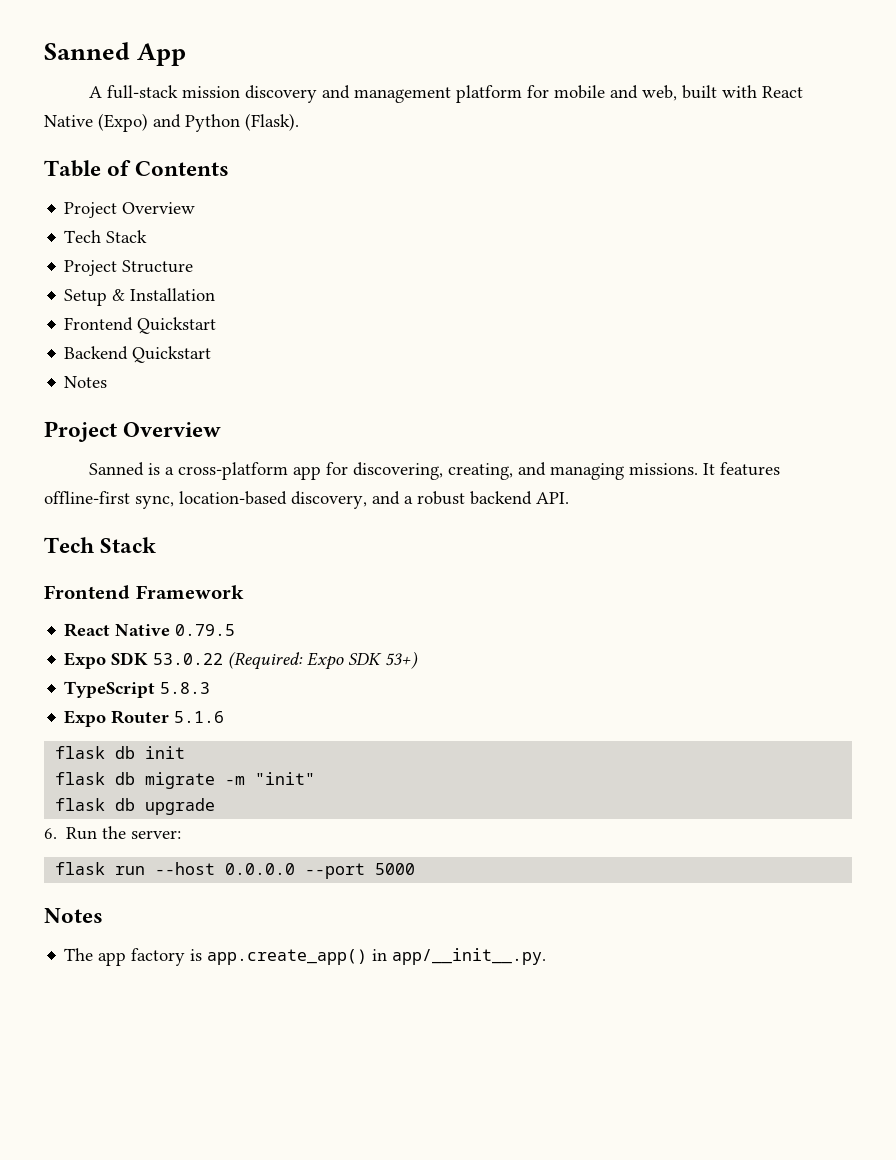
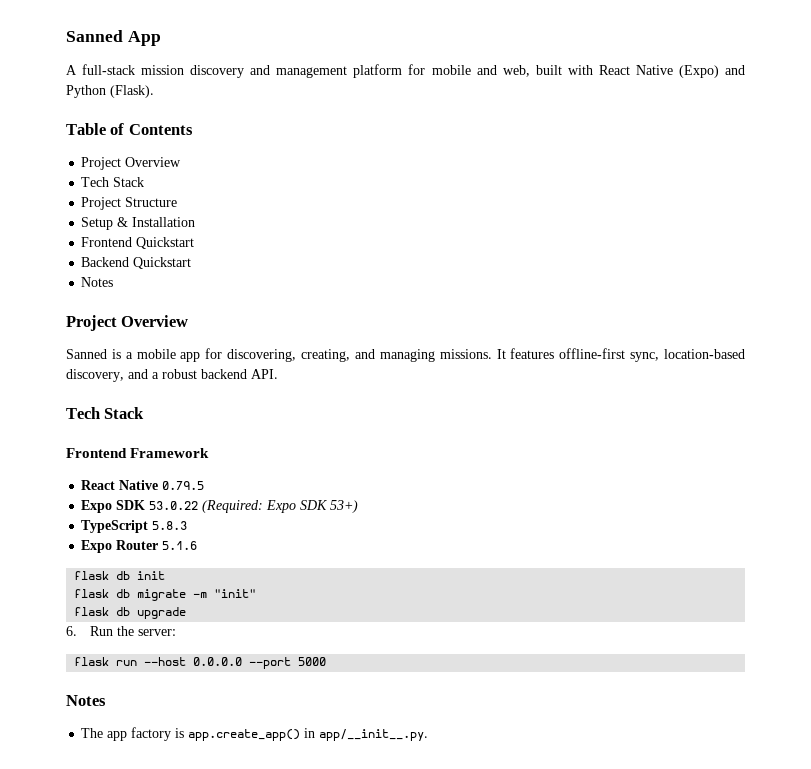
- Sanned is a cross-platform app for discovering, creating, and managing missions.
+ Sanned is a mobile app for discovering, creating, and managing missions.

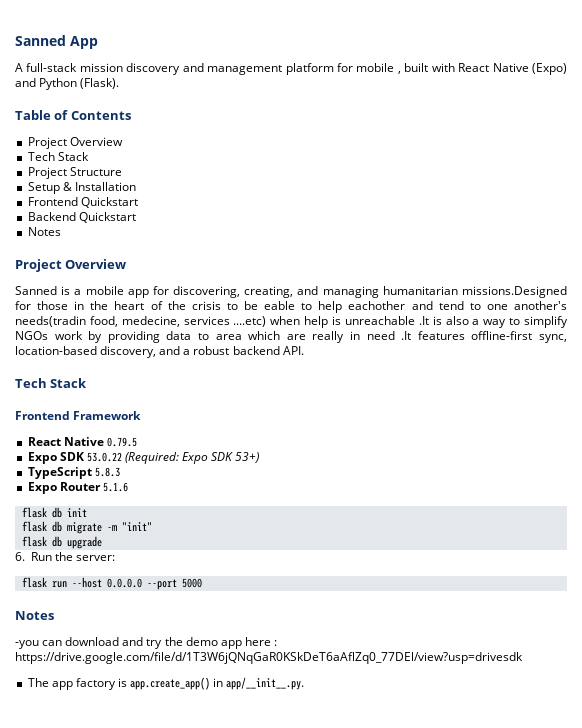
- A full-stack mission discovery and management platform for mobile and web, built with React Native (Expo) and Python (Flask).
+ A full-stack mission discovery and management platform for mobile , built with React Native (Expo) and Python (Flask).
- Sanned is a mobile app for discovering, creating, and managing missions. It features offline-first sync, location-based discovery, and a robust backend API.
+ Sanned is a mobile app for discovering, creating, and managing humanitarian missions.Designed for those in the heart of the crisis to be eable to help eachother and tend to one another's needs(tradin food, medecine, services ....etc) when help is unreachable .It is also a way to simplify NGOs work by providing data to area which are really in need .It features offline-first sync, location-based discovery, and a robust backend API.
+ -you can download and try the demo app here : https://drive.google.com/file/d/1T3W6jQNqGaR0KSkDeT6aAflZq0_77DEl/view?usp=drivesdk

